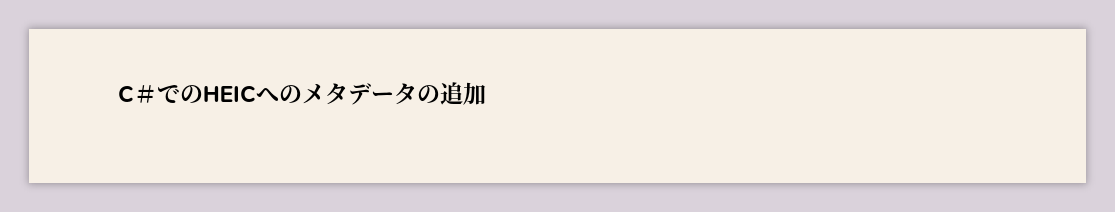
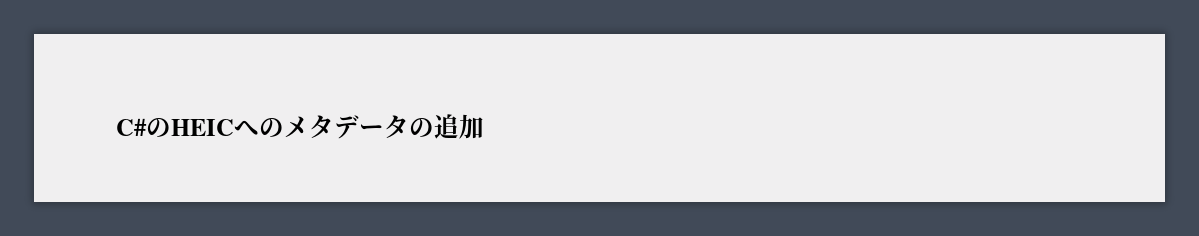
- C＃でのHEICへのメタデータの追加
+ C#のHEICへのメタデータの追加

